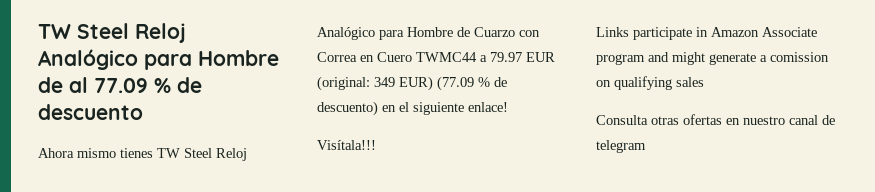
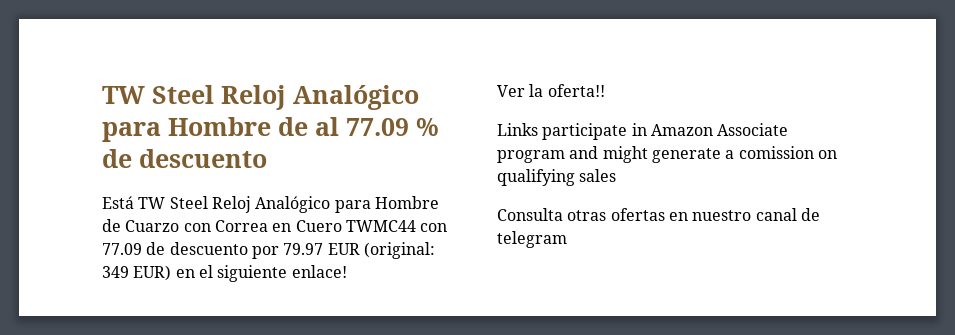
- Ahora mismo tienes TW Steel Reloj Analógico para Hombre de Cuarzo con Correa en Cuero TWMC44 a 79.97 EUR (original: 349 EUR) (77.09 % de descuento) en el siguiente enlace!
+ Está TW Steel Reloj Analógico para Hombre de Cuarzo con Correa en Cuero TWMC44 con 77.09 de descuento por 79.97 EUR (original: 349 EUR) en el siguiente enlace!
- Visítala!!!
+ Ver la oferta!!

